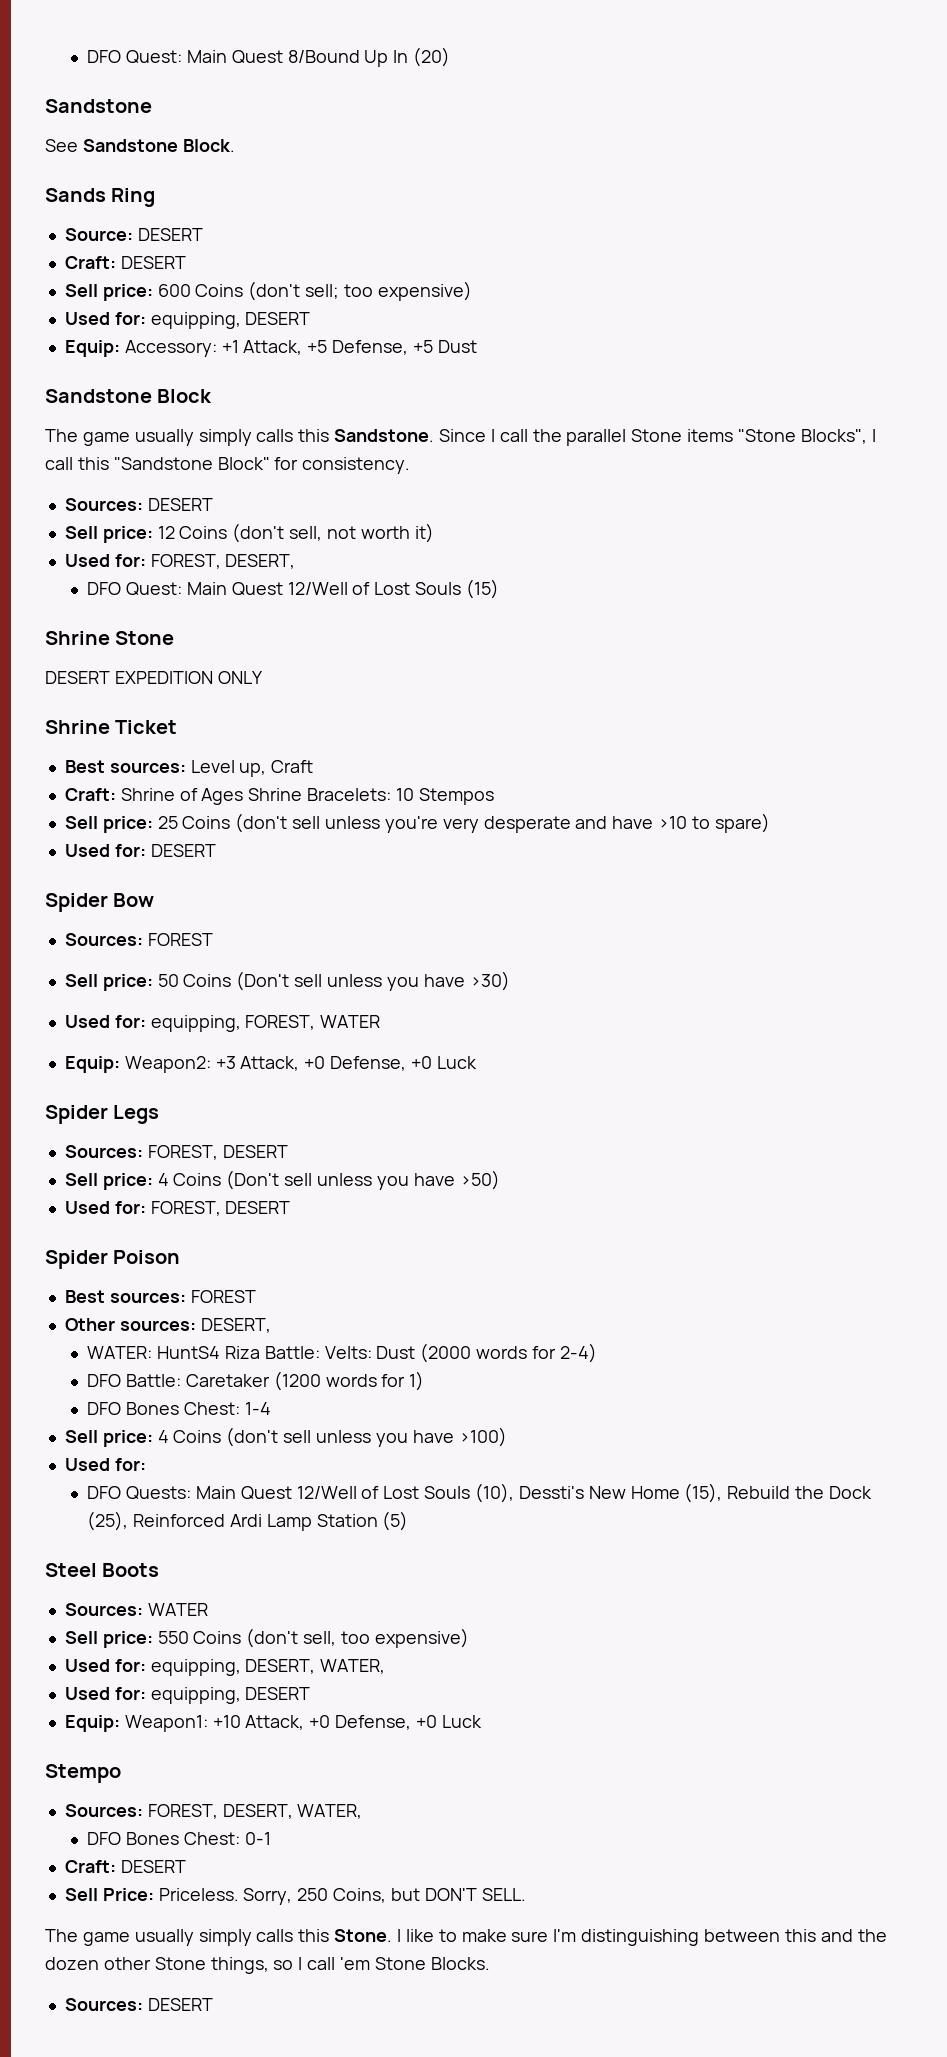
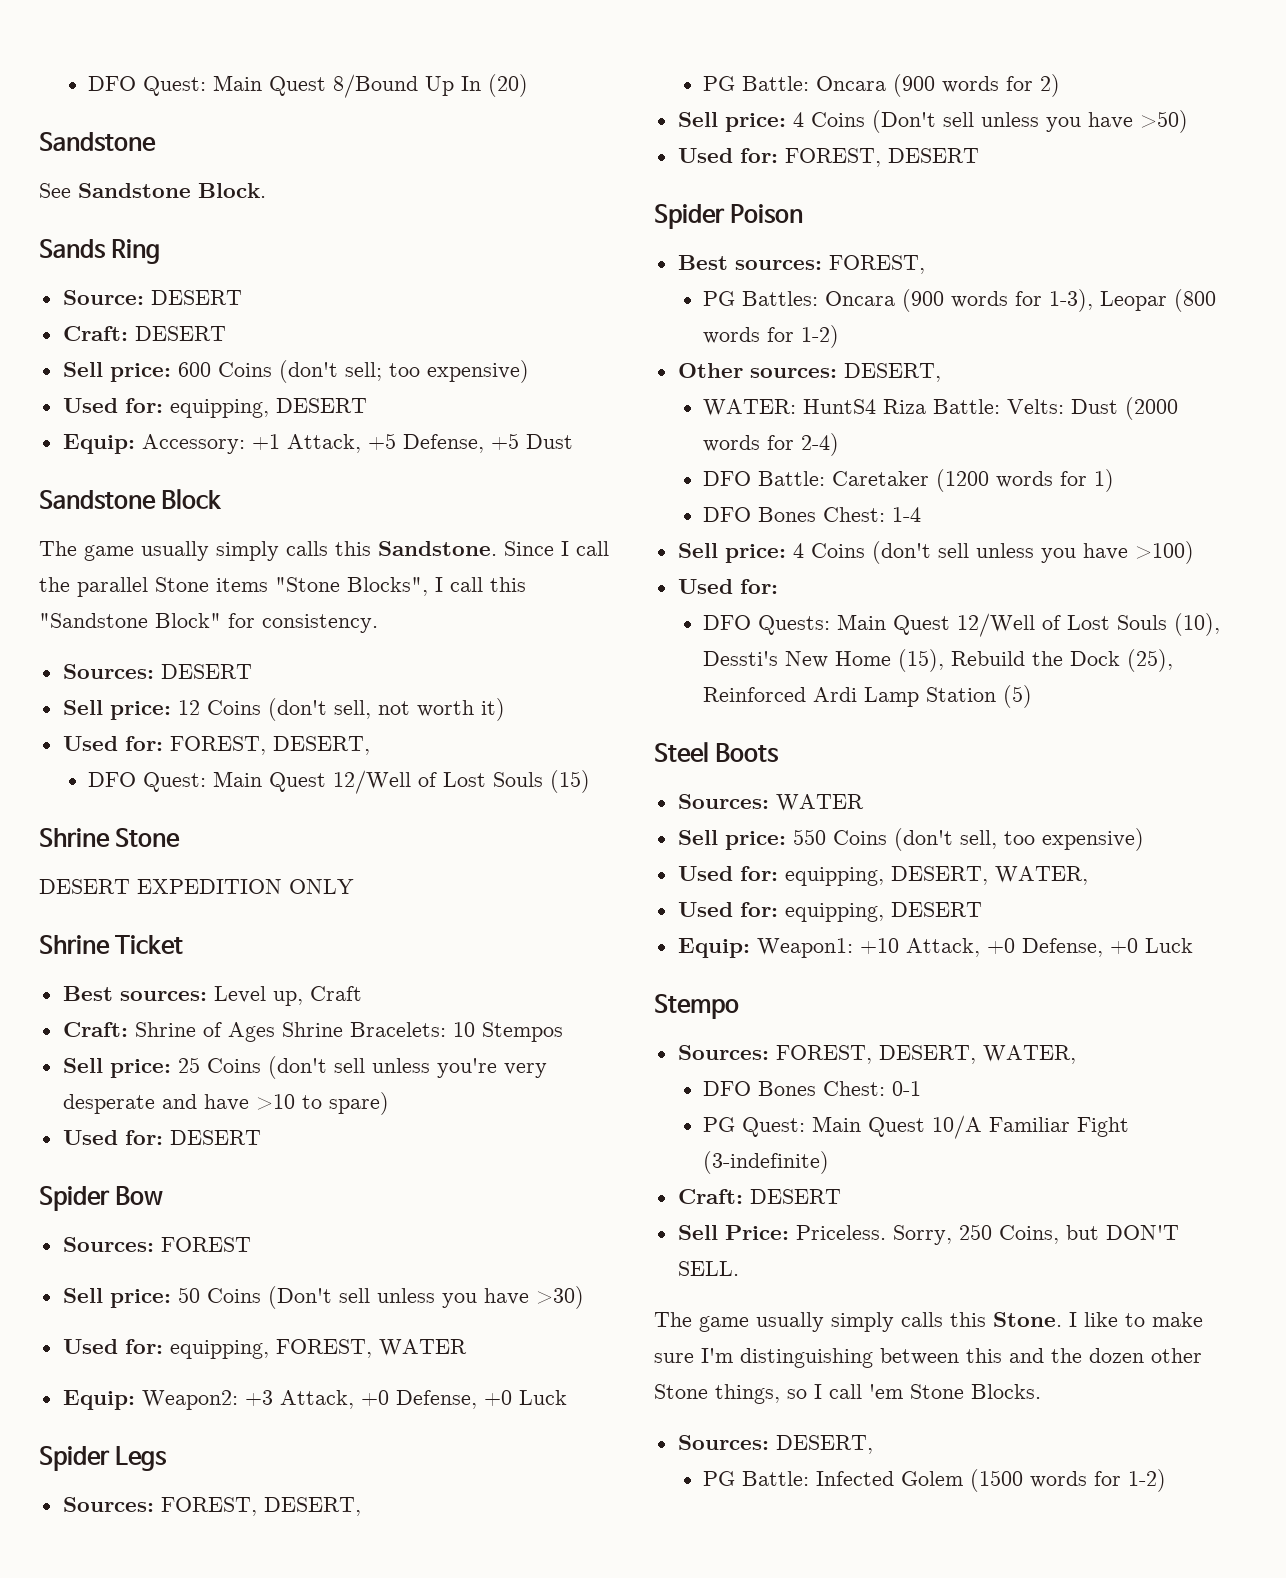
  Spider Legs
- Sources: FOREST, DESERT
+ Sources: FOREST, DESERT,
+ PG Battle: Oncara (900 words for 2)
- Best sources: FOREST
+ Best sources: FOREST,
+ PG Battles: Oncara (900 words for 1-3), Leopar (800 words for 1-2)
+ PG Quest: Main Quest 10/A Familiar Fight (3-indefinite)
  I like to make sure I'm distinguishing between this and the dozen other Stone things, so I call 'em Stone Blocks.
- Sources: DESERT
+ Sources: DESERT,
+ PG Battle: Infected Golem (1500 words for 1-2)

